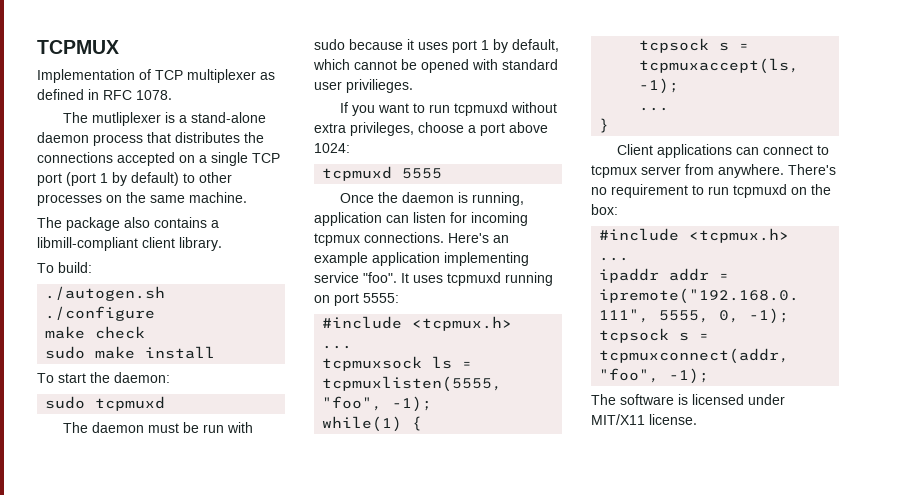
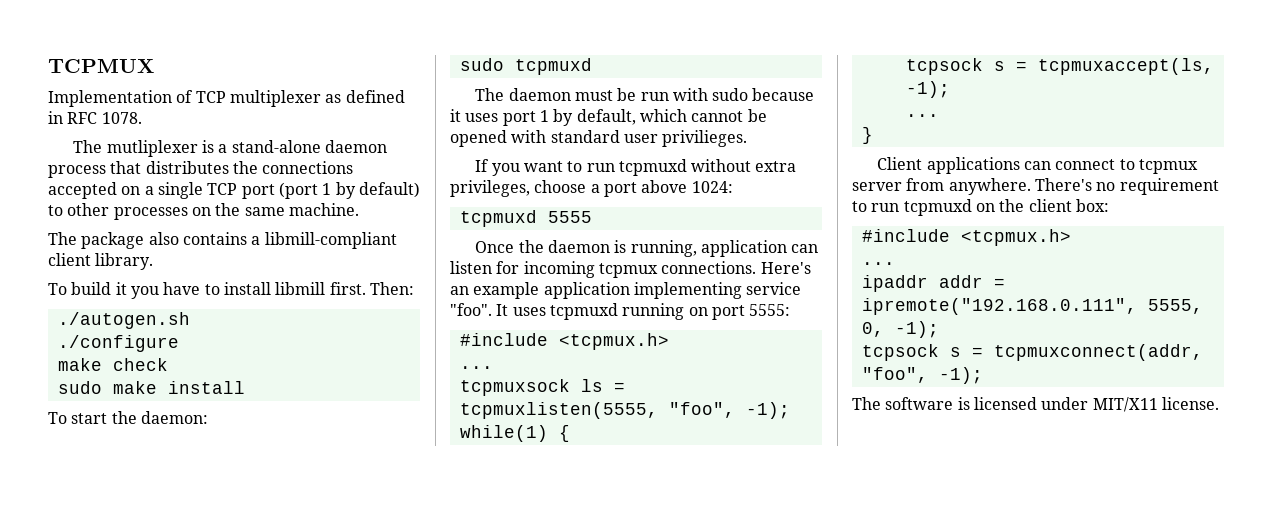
- To build:
+ To build it you have to install libmill first. Then:
- There's no requirement to run tcpmuxd on the box:
+ There's no requirement to run tcpmuxd on the client box:

